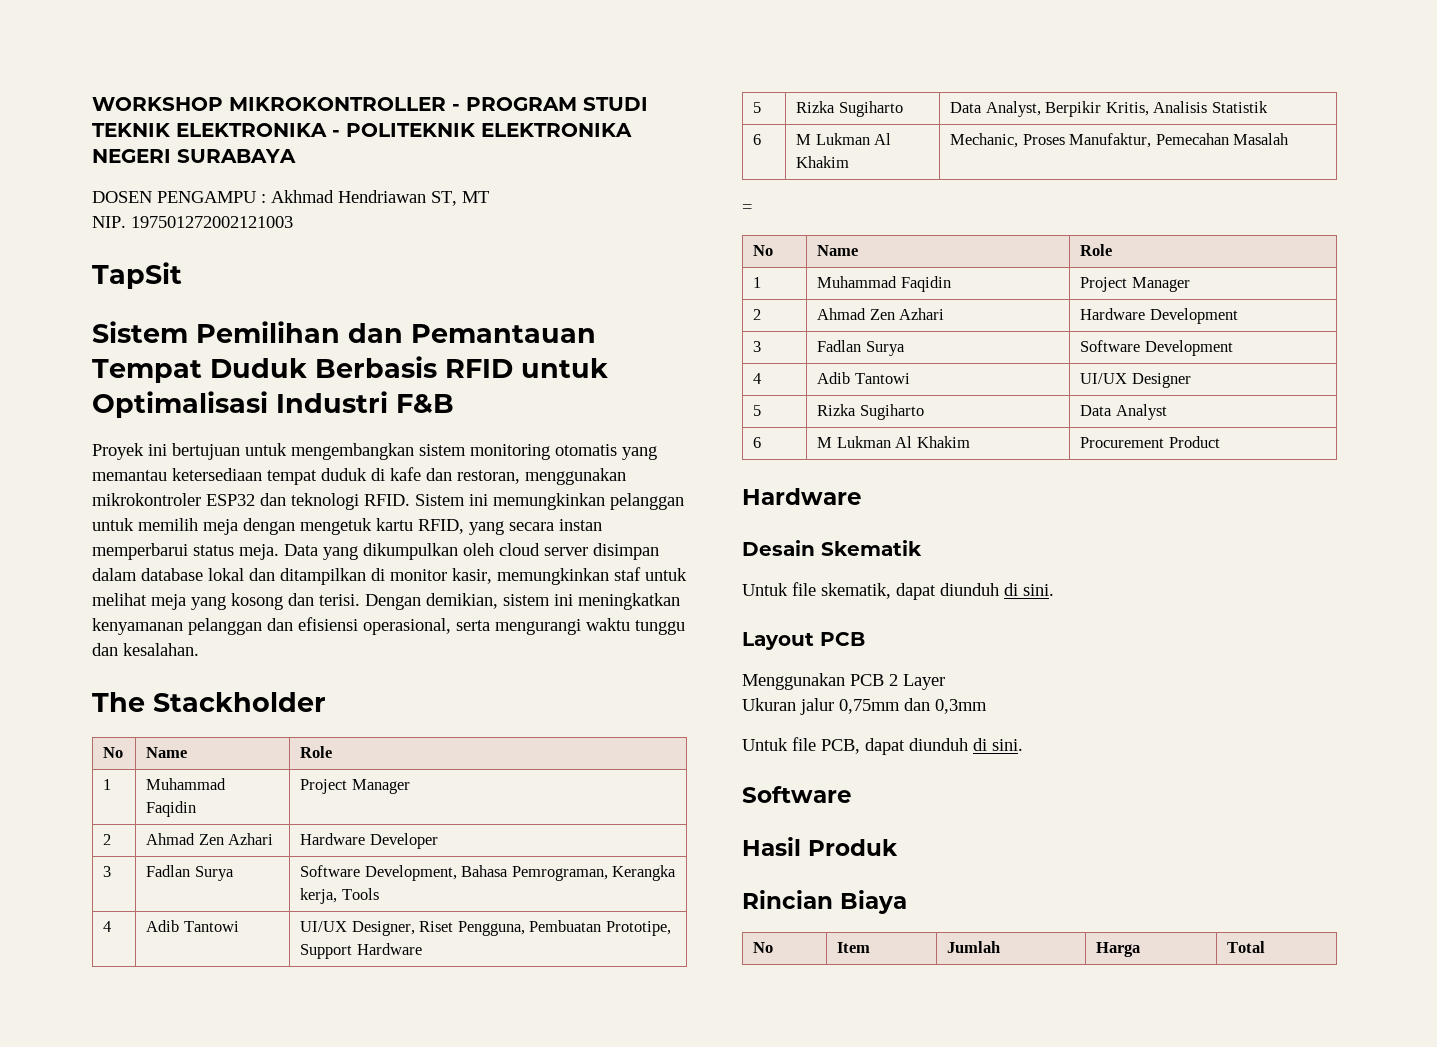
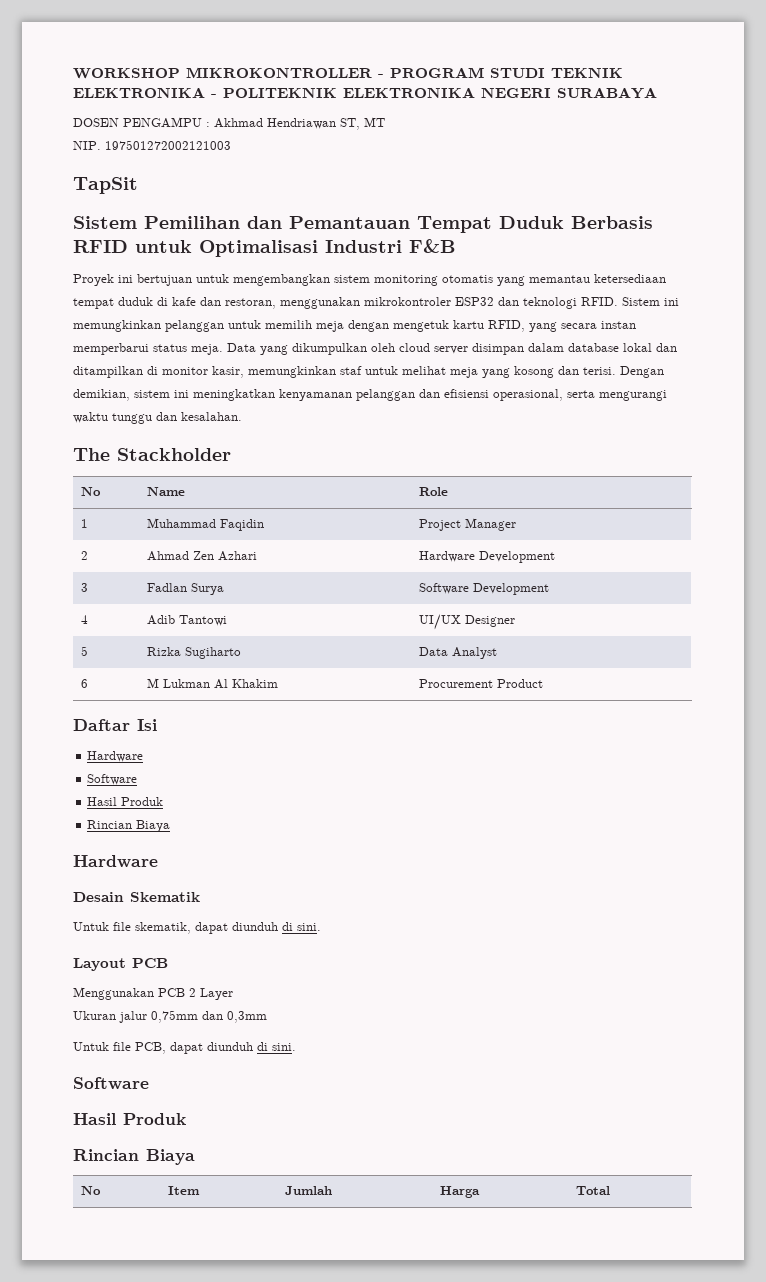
- 2 | Ahmad Zen Azhari | Hardware Developer
- 3 | Fadlan Surya | Software Development, Bahasa Pemrograman, Kerangka kerja, Tools
- 4 | Adib Tantowi | UI/UX Designer, Riset Pengguna, Pembuatan Prototipe, Support Hardware
- 5 | Rizka Sugiharto | Data Analyst, Berpikir Kritis, Analisis Statistik
- 6 | M Lukman Al Khakim | Mechanic, Proses Manufaktur, Pemecahan Masalah
- =
- No | Name | Role
- 1 | Muhammad Faqidin | Project Manager
+ Daftar Isi
+ Hardware
+ Software
+ Hasil Produk
+ Rincian Biaya

